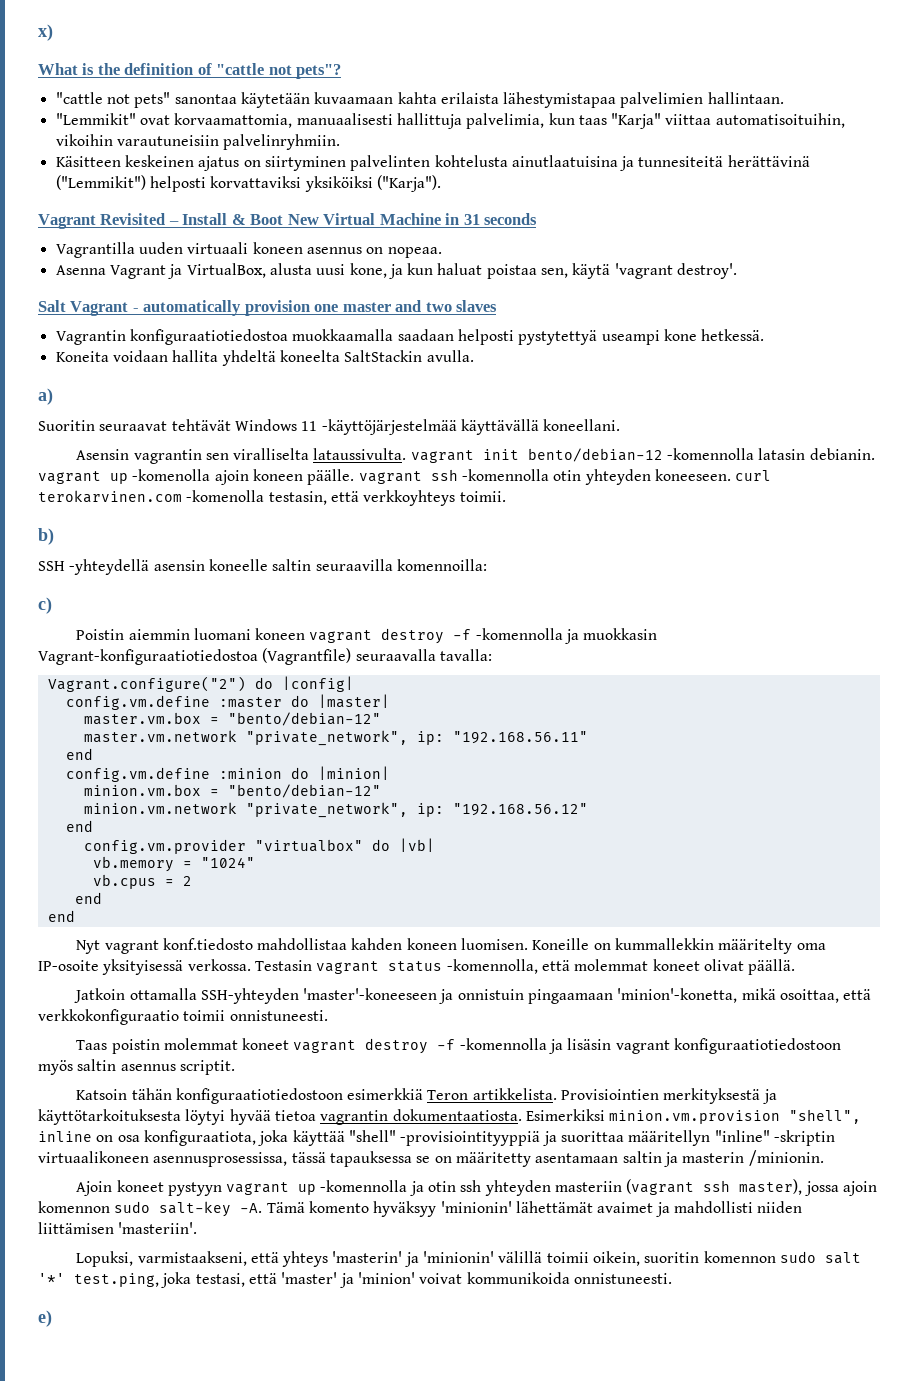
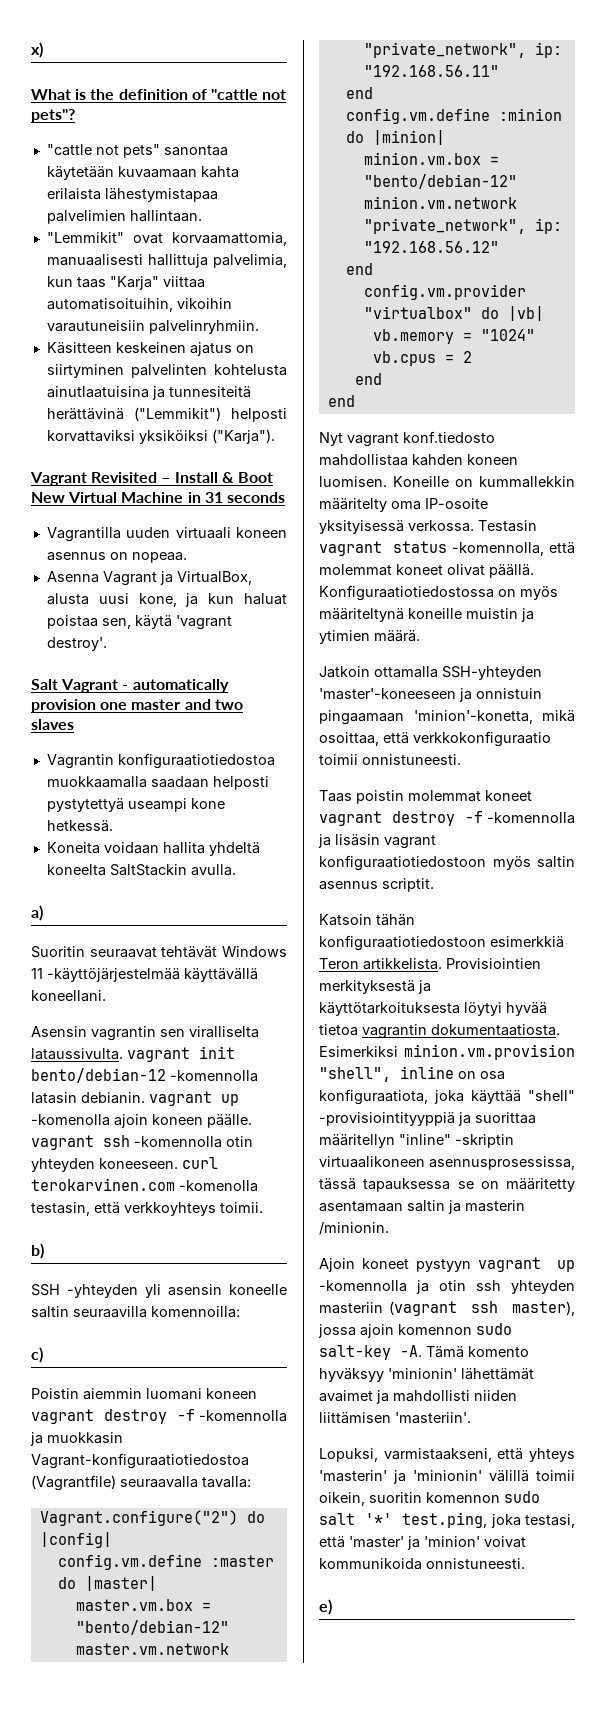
- SSH -yhteydellä asensin koneelle saltin seuraavilla komennoilla:
+ SSH -yhteyden yli asensin koneelle saltin seuraavilla komennoilla:
+ Konfiguraatiotiedostossa on myös määriteltynä koneille muistin ja ytimien määrä.

